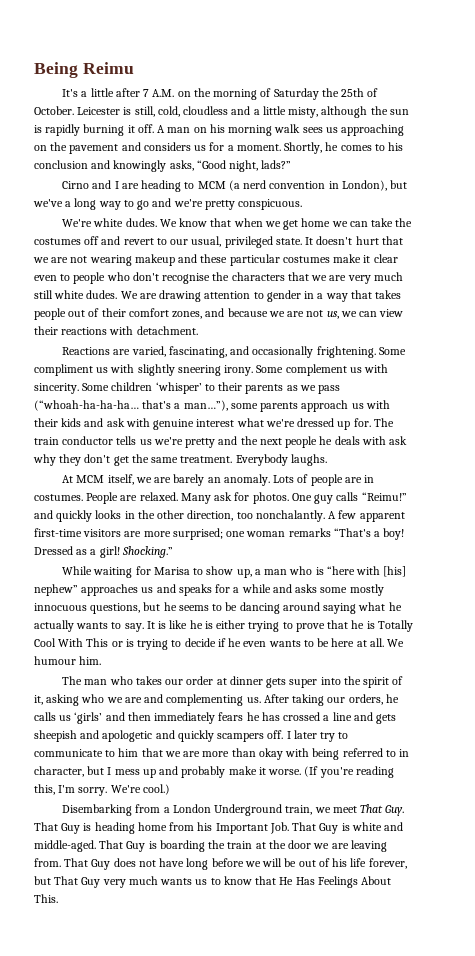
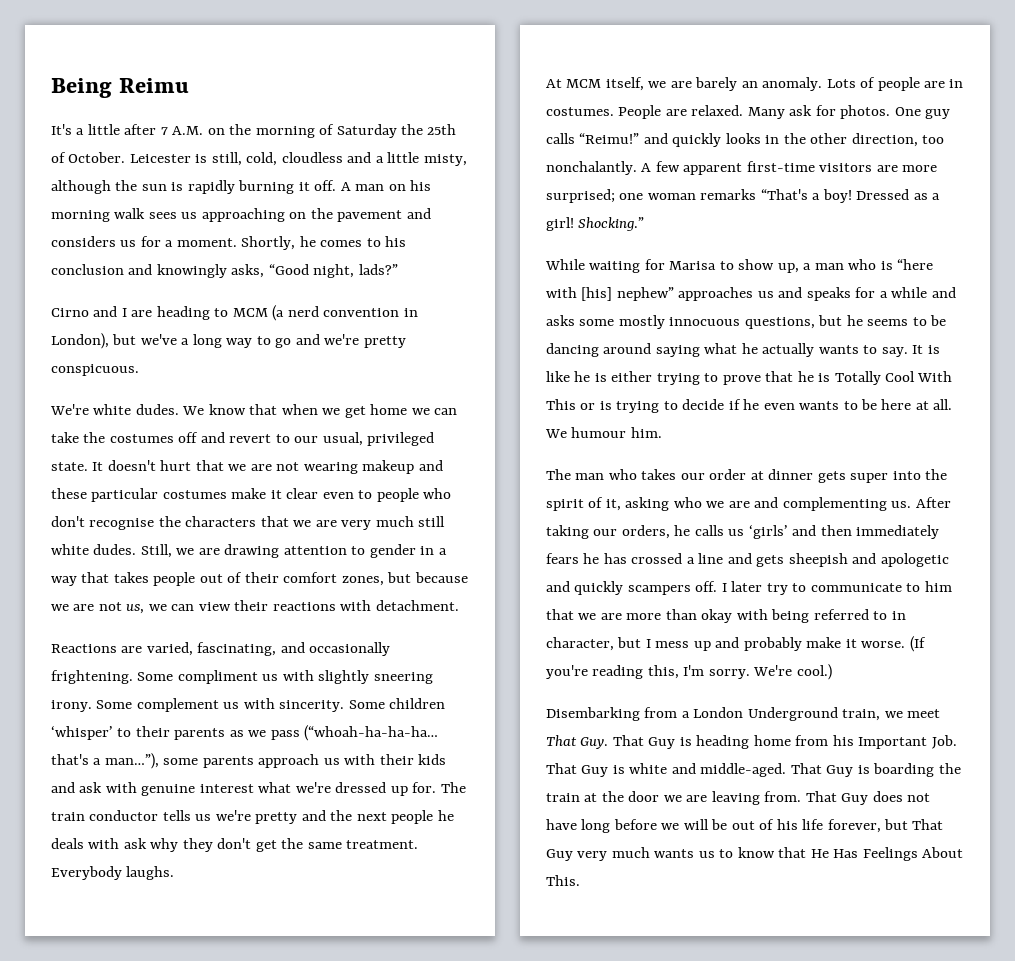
- We are drawing attention to gender in a way that takes people out of their comfort zones, and because we are not us, we can view their reactions with detachment.
+ Still, we are drawing attention to gender in a way that takes people out of their comfort zones, but because we are not us, we can view their reactions with detachment.

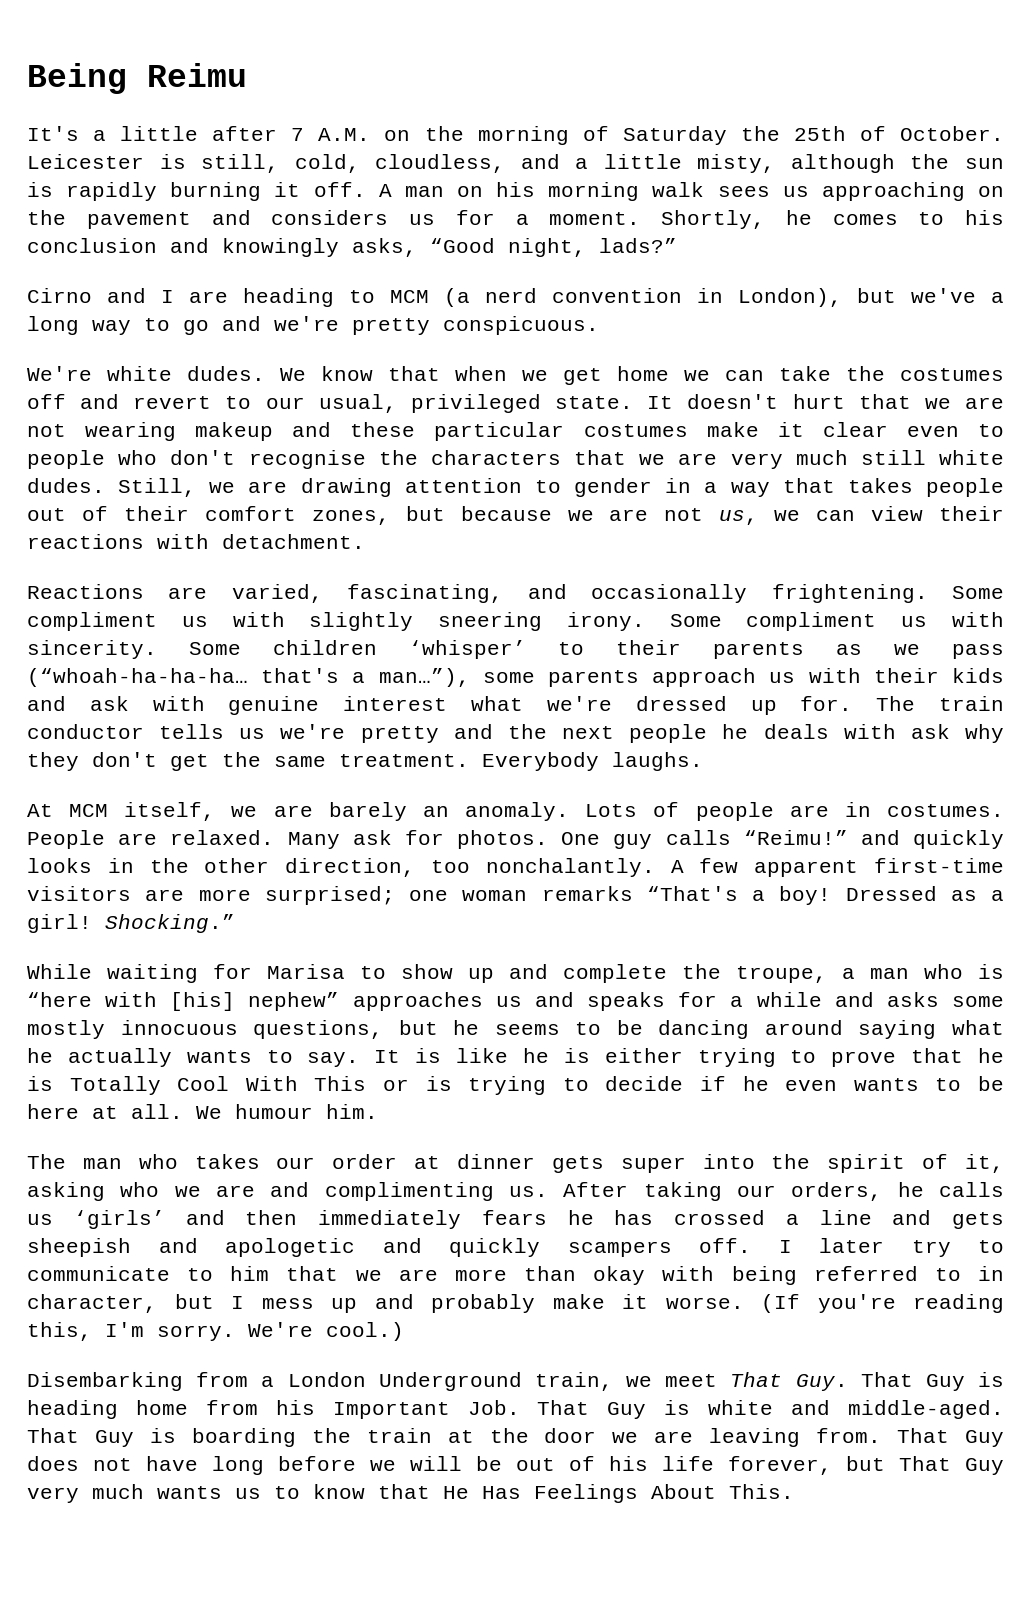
- Leicester is still, cold, cloudless and a little misty, although the sun is rapidly burning it off.
+ Leicester is still, cold, cloudless, and a little misty, although the sun is rapidly burning it off.
- Some complement us with sincerity.
+ Some compliment us with sincerity.
- While waiting for Marisa to show up, a man who is “here with [his] nephew” approaches us and speaks for a while and asks some mostly innocuous questions, but he seems to be dancing around saying what he actually wants to say.
+ While waiting for Marisa to show up and complete the troupe, a man who is “here with [his] nephew” approaches us and speaks for a while and asks some mostly innocuous questions, but he seems to be dancing around saying what he actually wants to say.
- The man who takes our order at dinner gets super into the spirit of it, asking who we are and complementing us.
+ The man who takes our order at dinner gets super into the spirit of it, asking who we are and complimenting us.

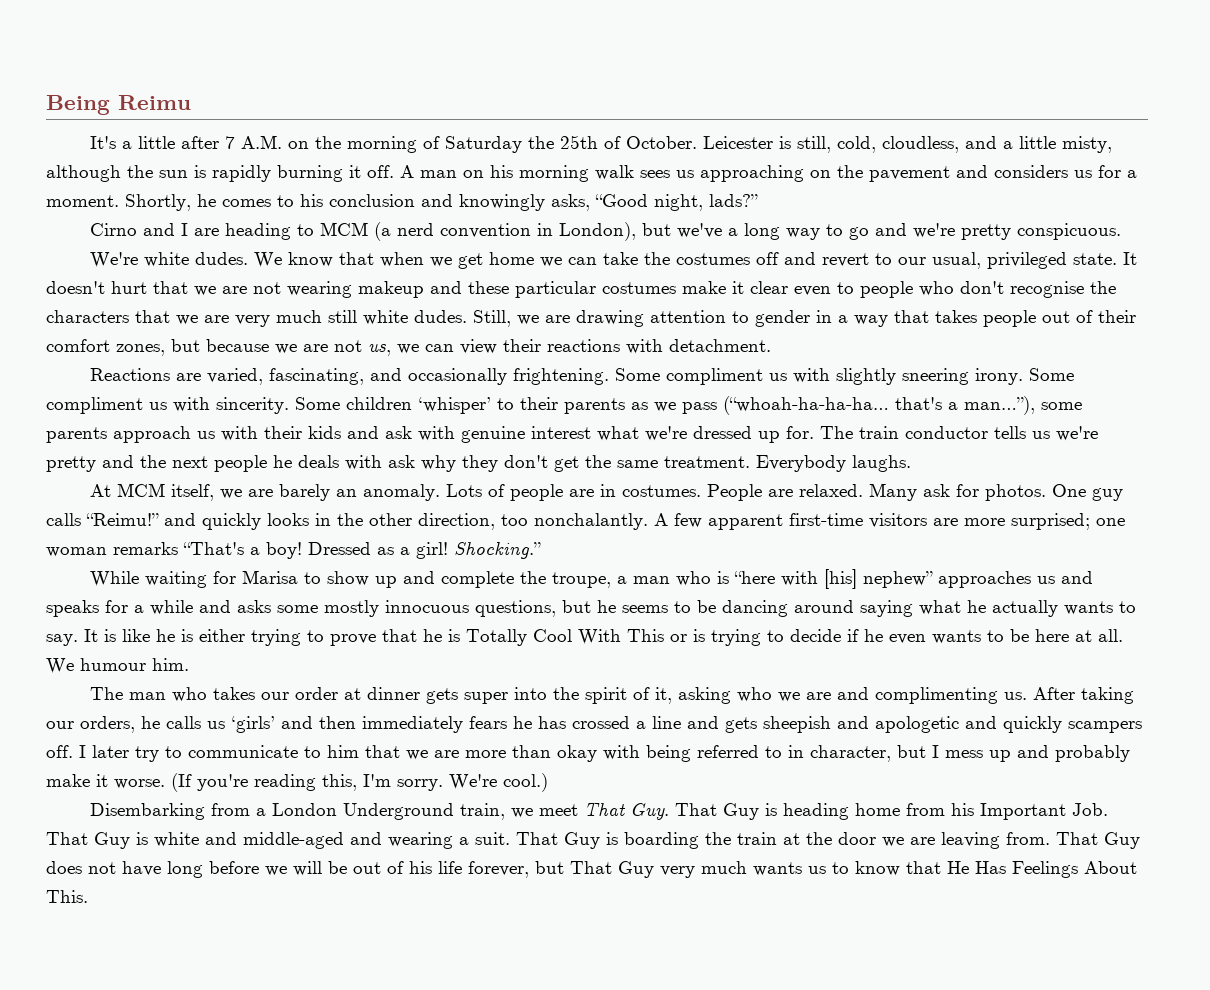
- Disembarking from a London Underground train, we meet That Guy. That Guy is heading home from his Important Job. That Guy is white and middle-aged.
+ Disembarking from a London Underground train, we meet That Guy. That Guy is heading home from his Important Job. That Guy is white and middle-aged and wearing a suit.

